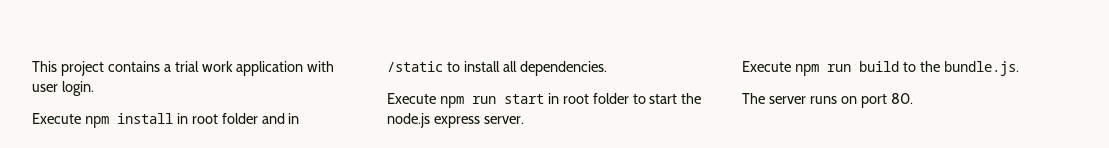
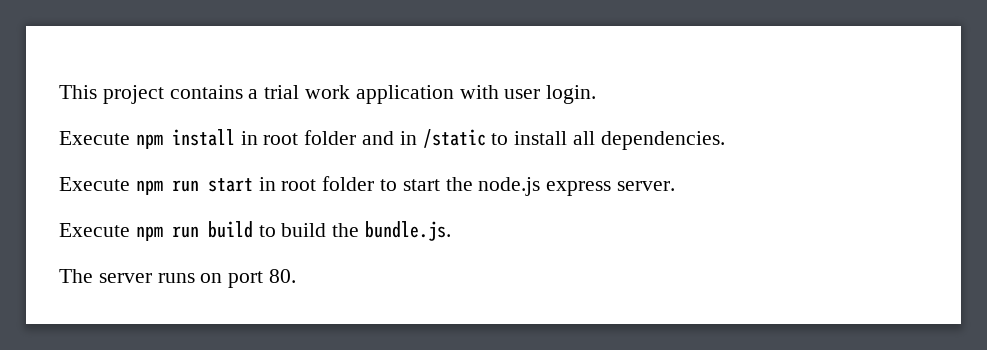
- Execute npm run build to the bundle.js.
+ Execute npm run build to build the bundle.js.

